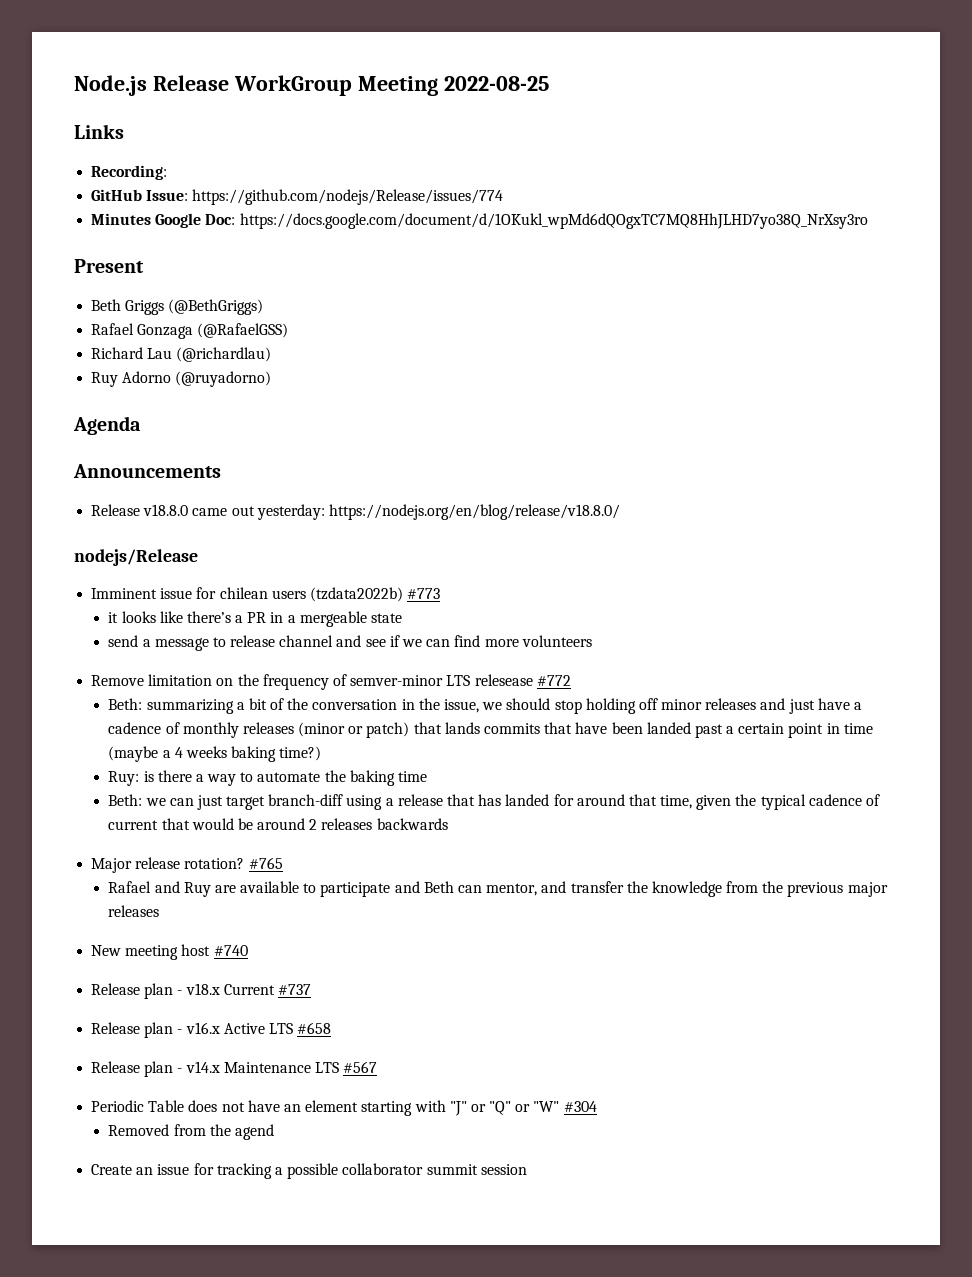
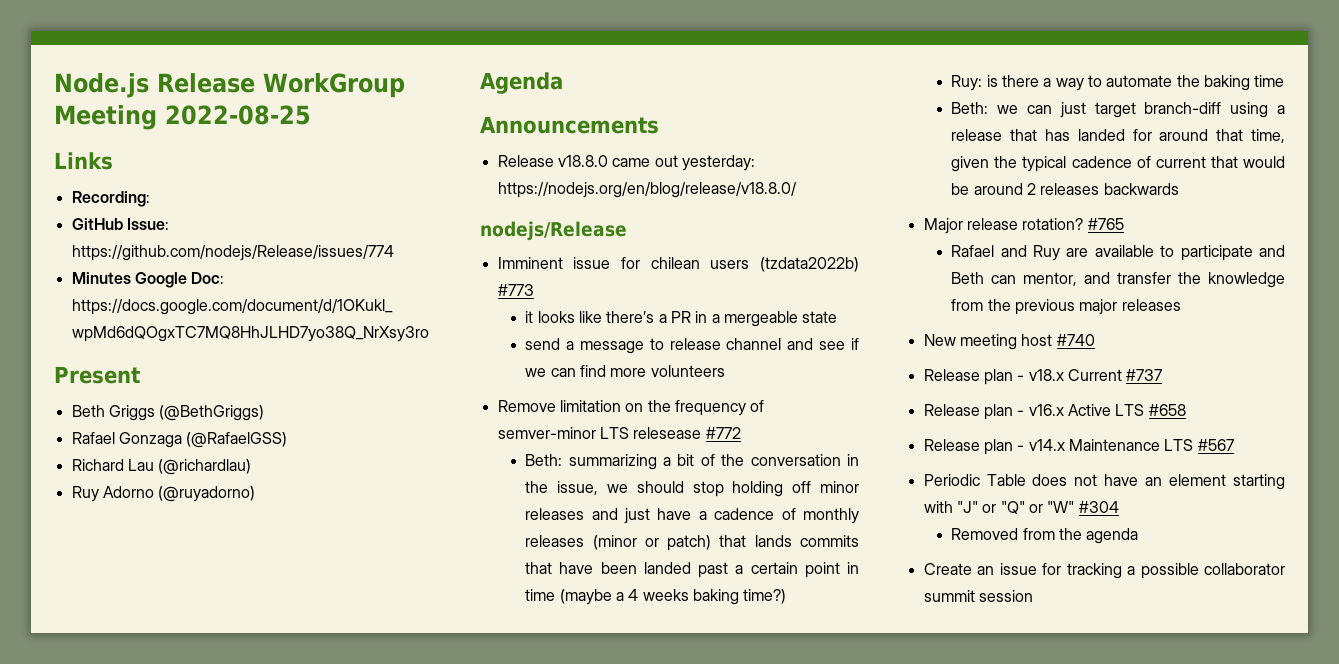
- Removed from the agend
+ Removed from the agenda

